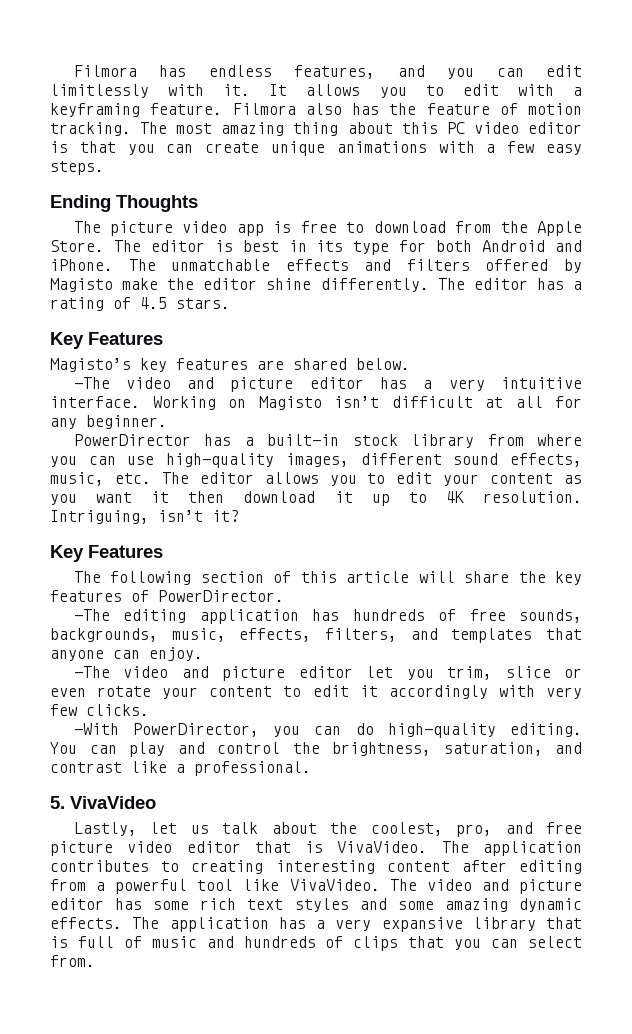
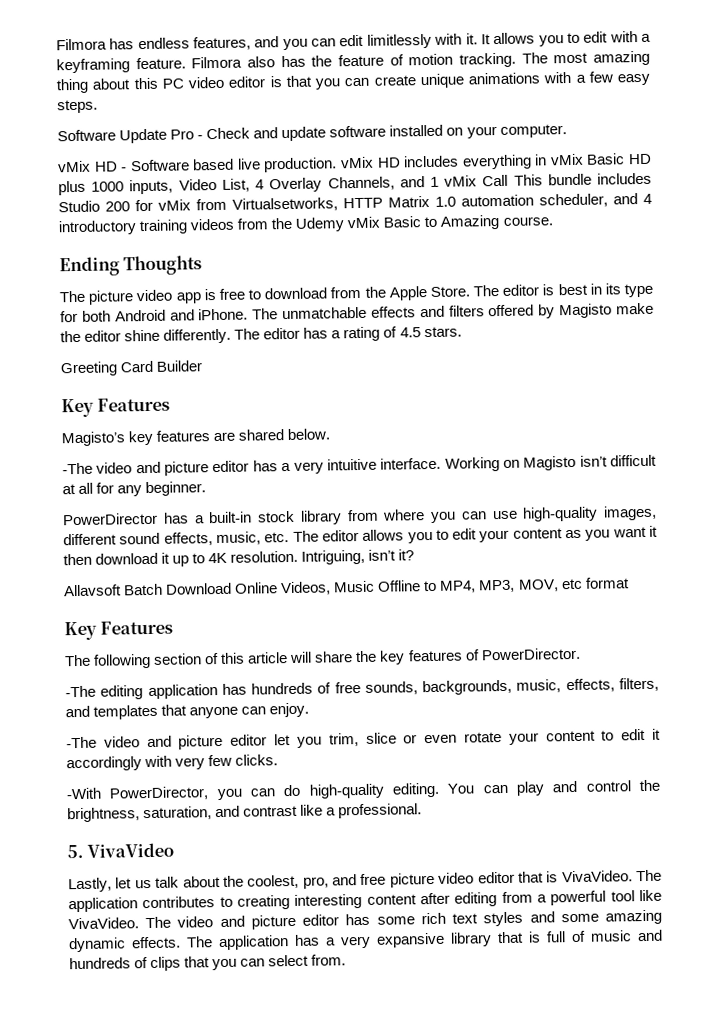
+ Software Update Pro - Check and update software installed on your computer.
+ vMix HD - Software based live production. vMix HD includes everything in vMix Basic HD plus 1000 inputs, Video List, 4 Overlay Channels, and 1 vMix Call This bundle includes Studio 200 for vMix from Virtualsetworks, HTTP Matrix 1.0 automation scheduler, and 4 introductory training videos from the Udemy vMix Basic to Amazing course.
+ Greeting Card Builder
+ Allavsoft Batch Download Online Videos, Music Offline to MP4, MP3, MOV, etc format

